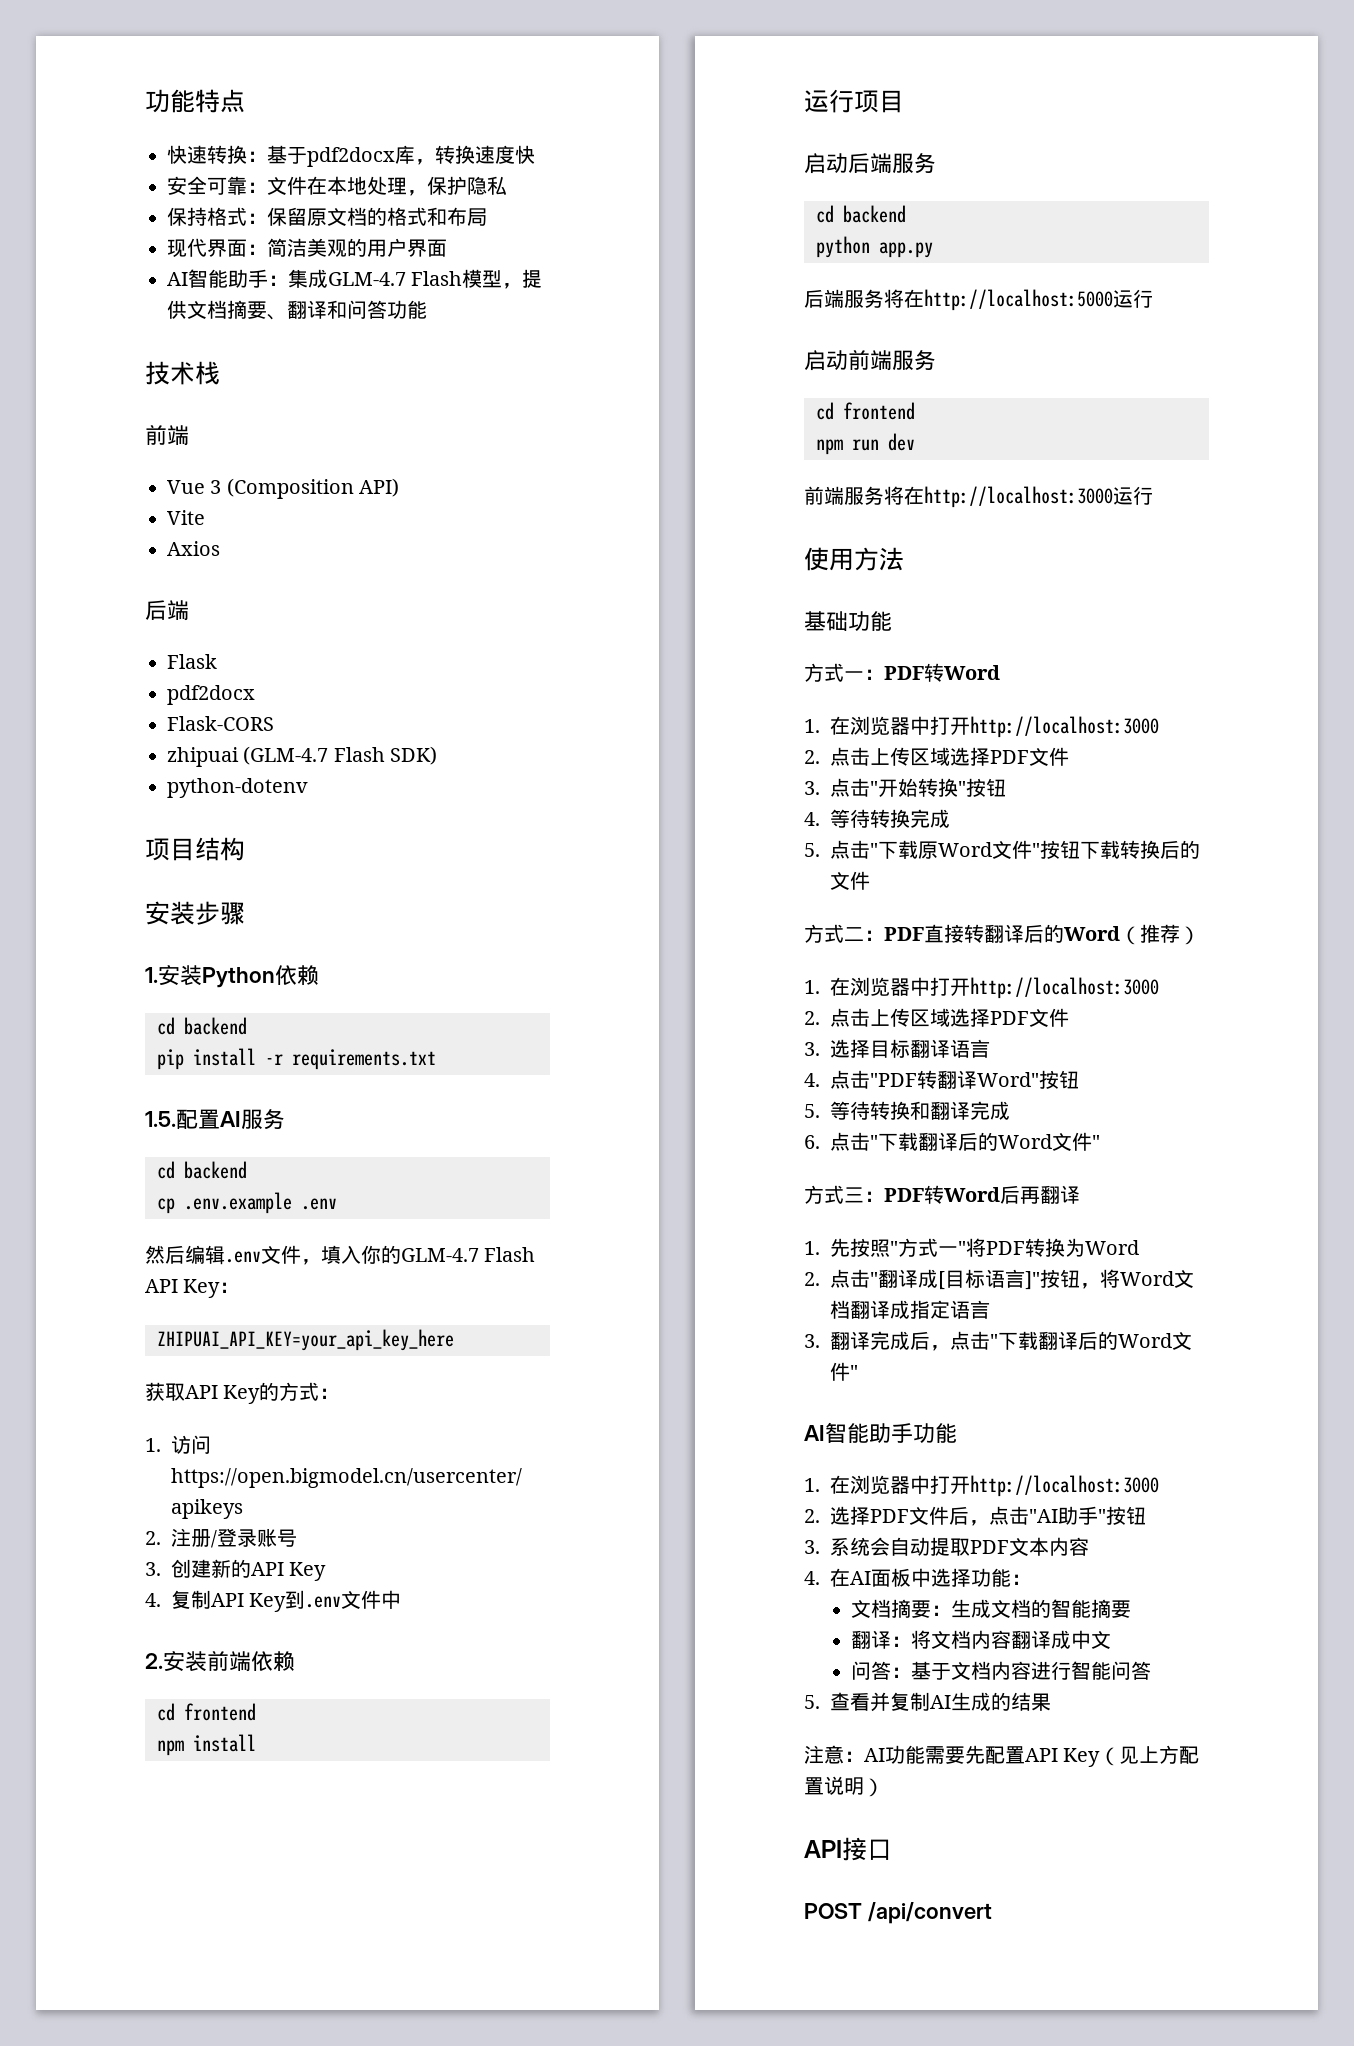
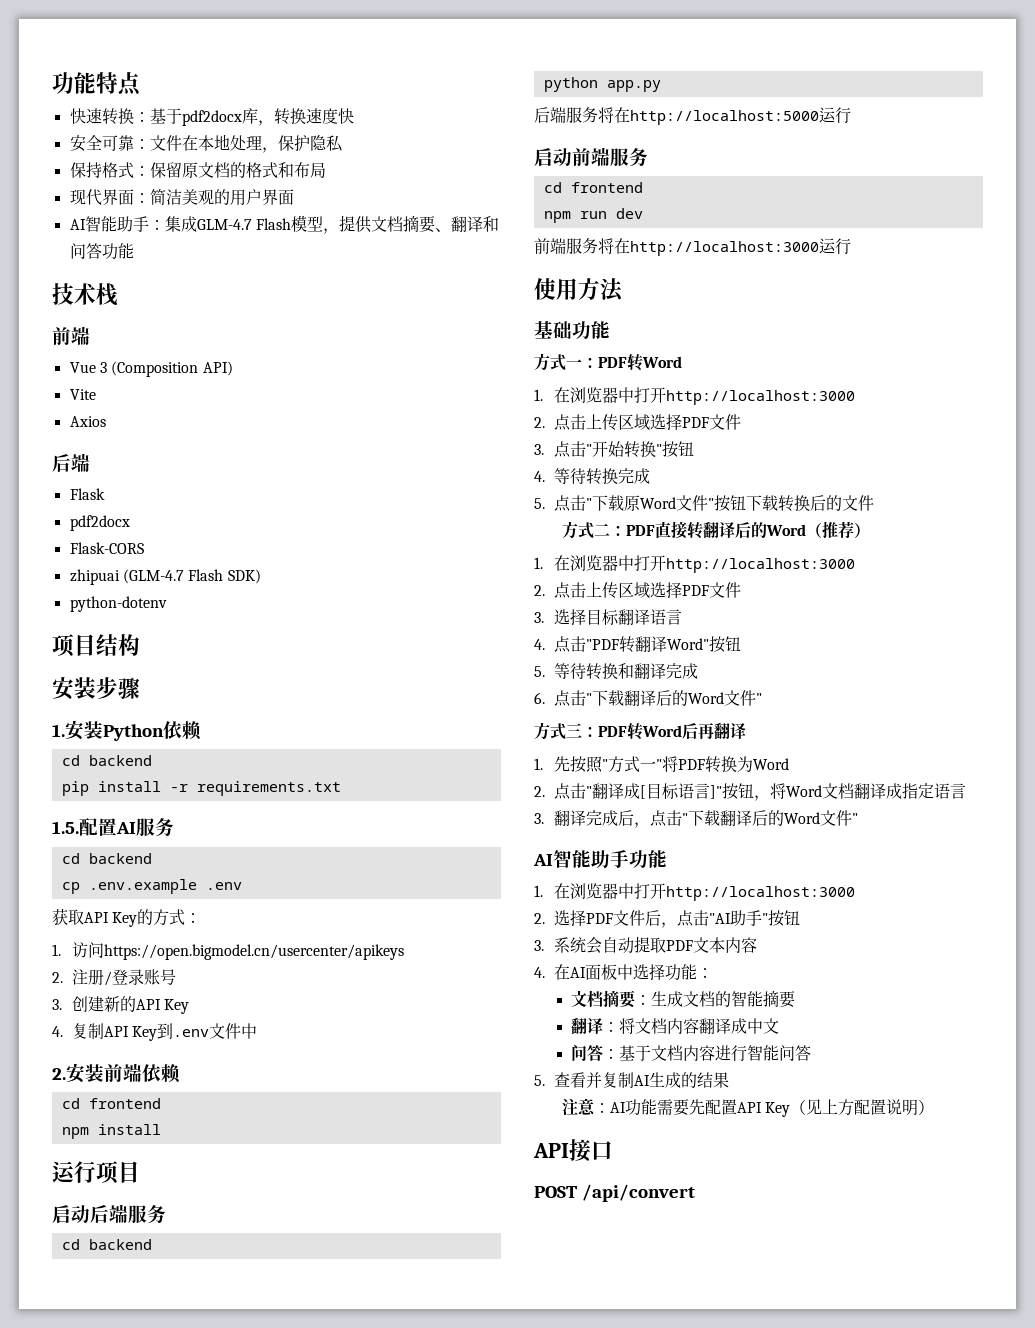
- 然后编辑.env文件，填入你的GLM-4.7 Flash API Key：
- ZHIPUAI_API_KEY=your_api_key_here

